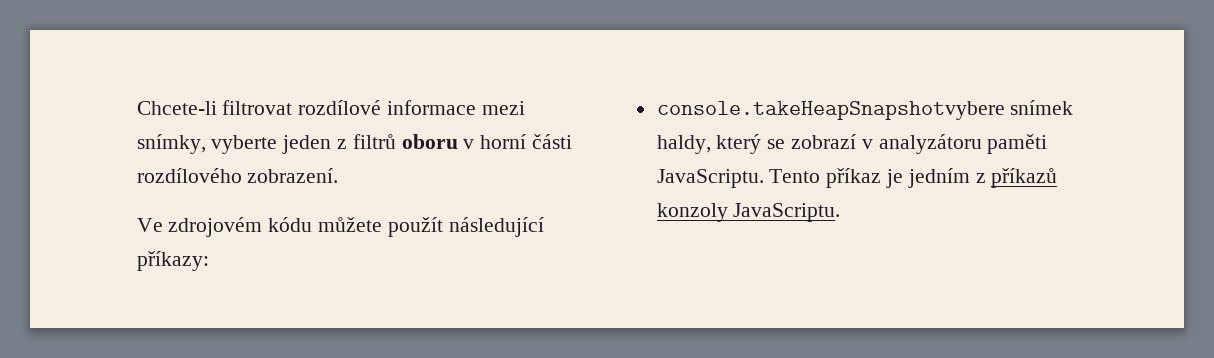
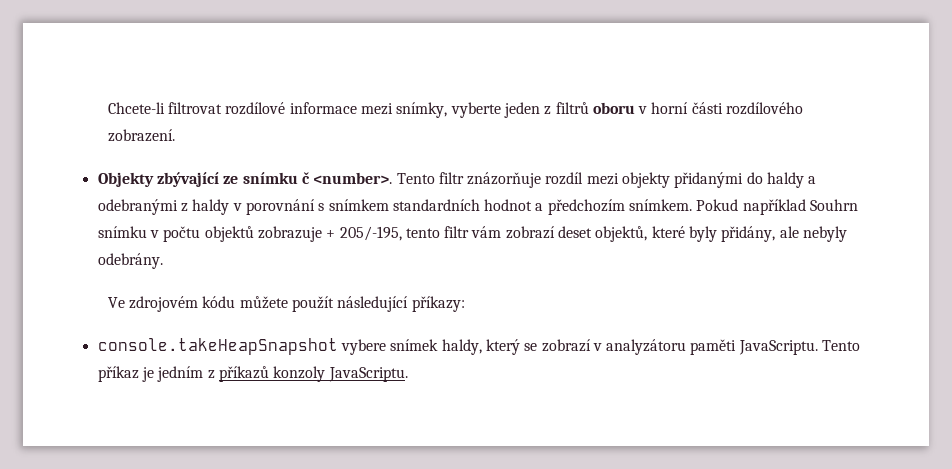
+ Objekty zbývající ze snímku č <number>. Tento filtr znázorňuje rozdíl mezi objekty přidanými do haldy a odebranými z haldy v porovnání s snímkem standardních hodnot a předchozím snímkem. Pokud například Souhrn snímku v počtu objektů zobrazuje + 205/-195, tento filtr vám zobrazí deset objektů, které byly přidány, ale nebyly odebrány.
- console.takeHeapSnapshotvybere snímek haldy, který se zobrazí v analyzátoru paměti JavaScriptu.
+ console.takeHeapSnapshot vybere snímek haldy, který se zobrazí v analyzátoru paměti JavaScriptu.

